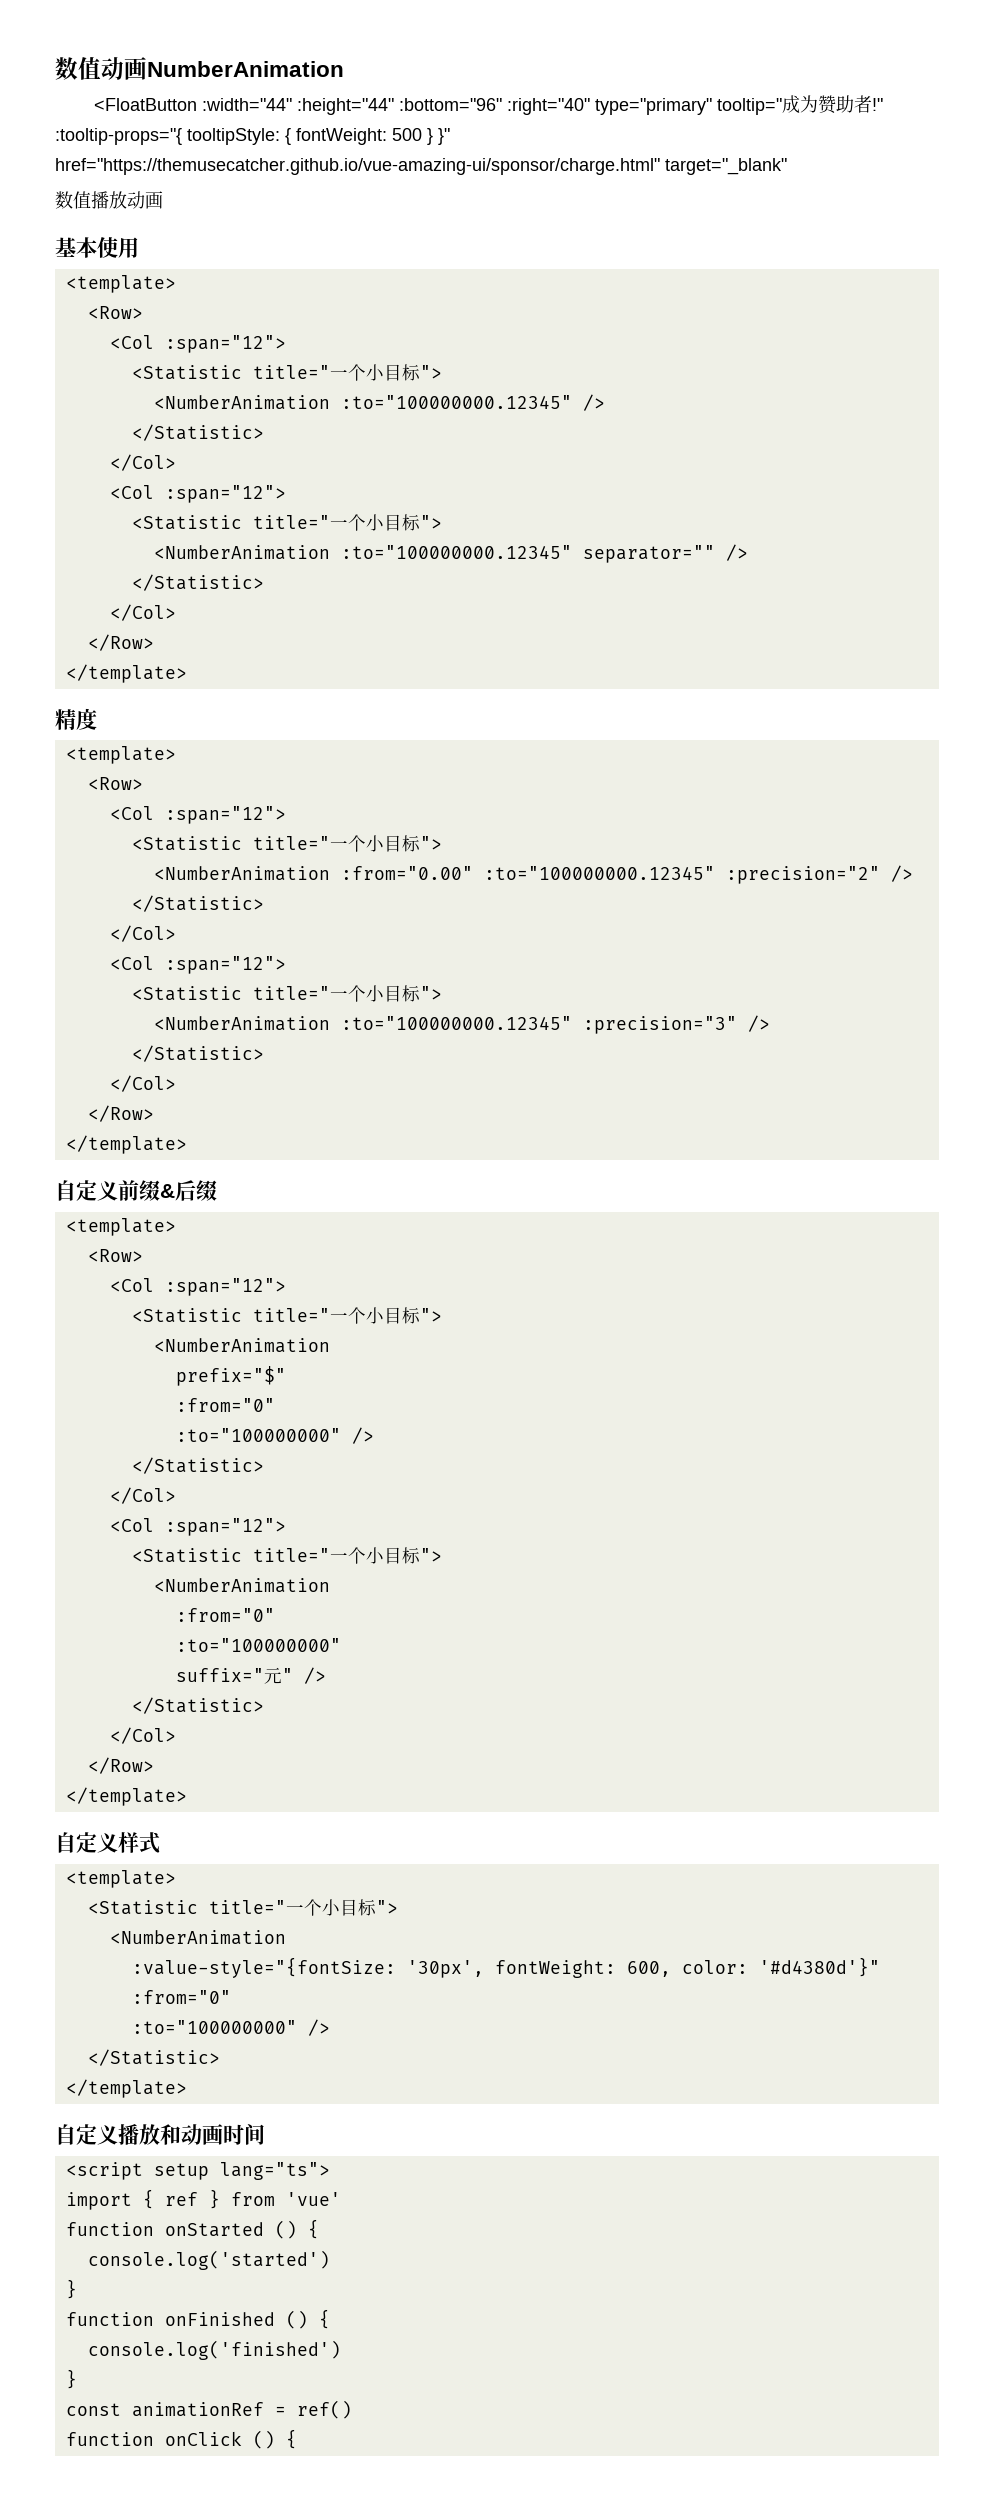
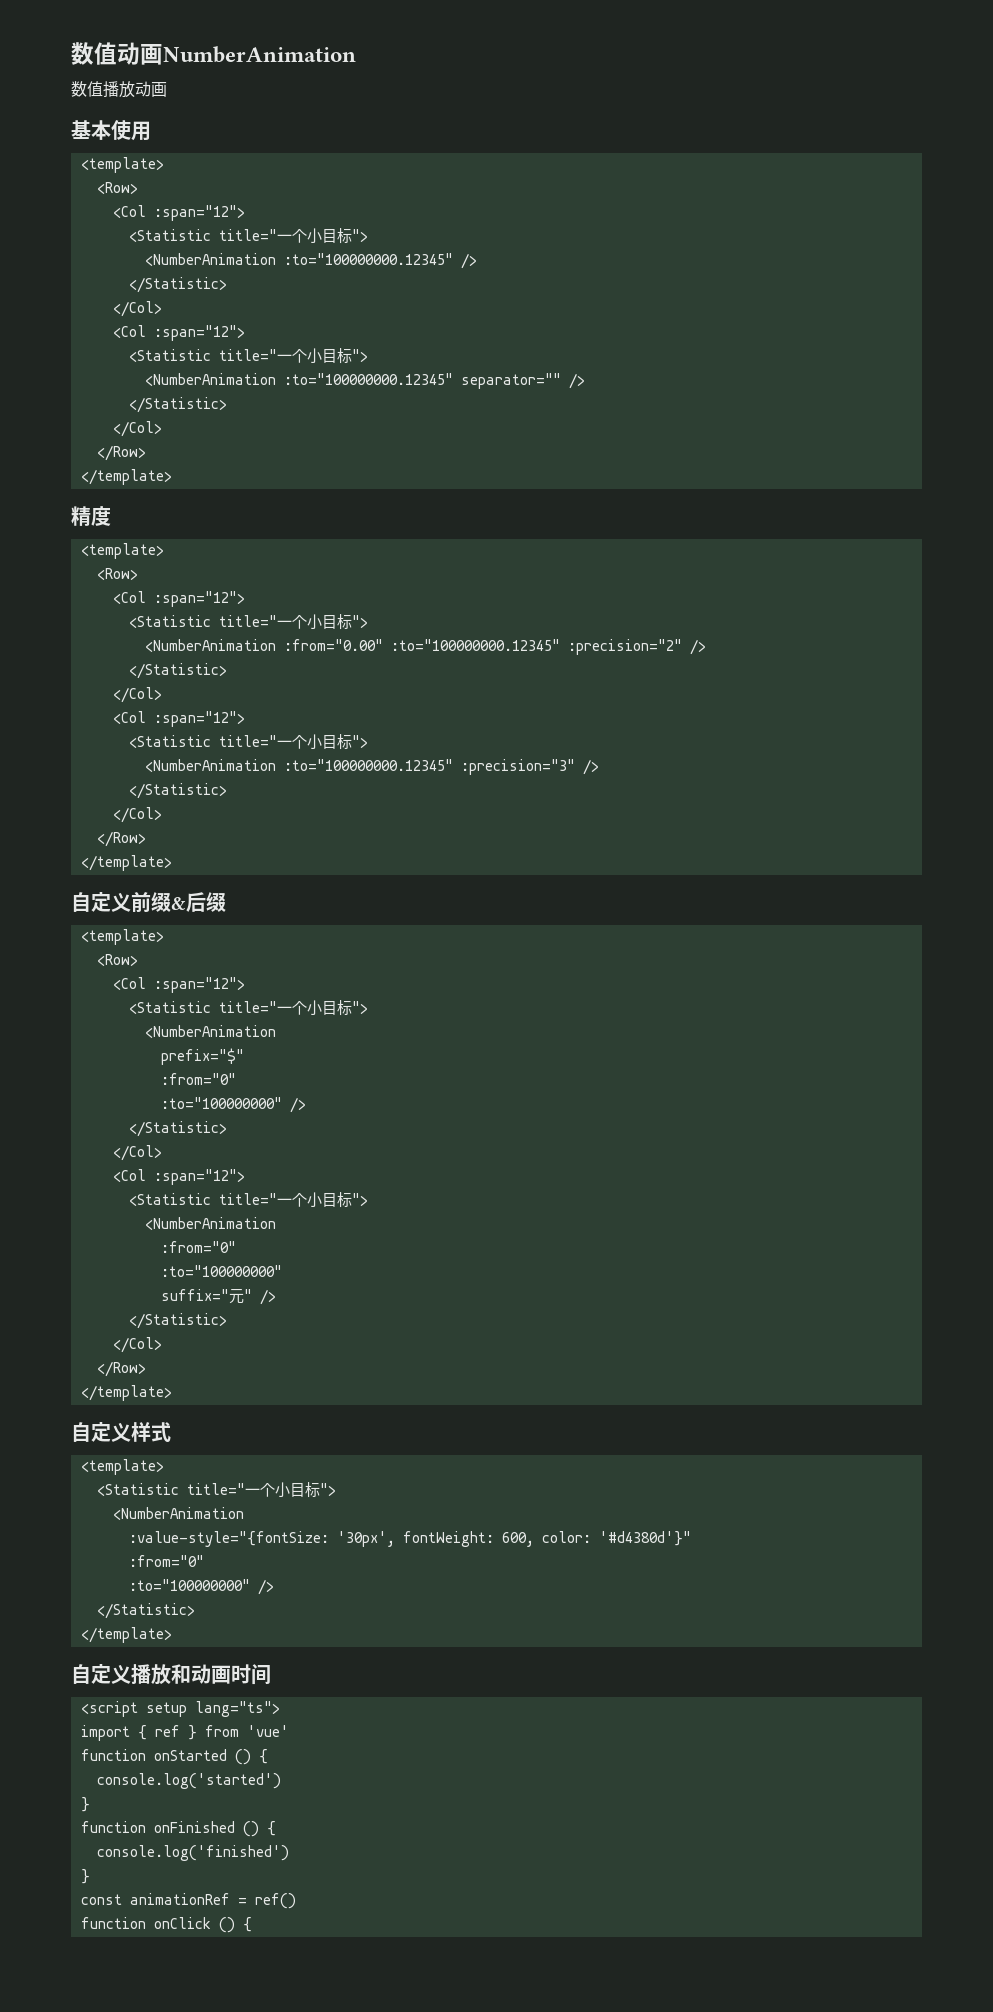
- <FloatButton :width="44" :height="44" :bottom="96" :right="40" type="primary" tooltip="成为赞助者!" :tooltip-props="{ tooltipStyle: { fontWeight: 500 } }" href="https://themusecatcher.github.io/vue-amazing-ui/sponsor/charge.html" target="_blank"

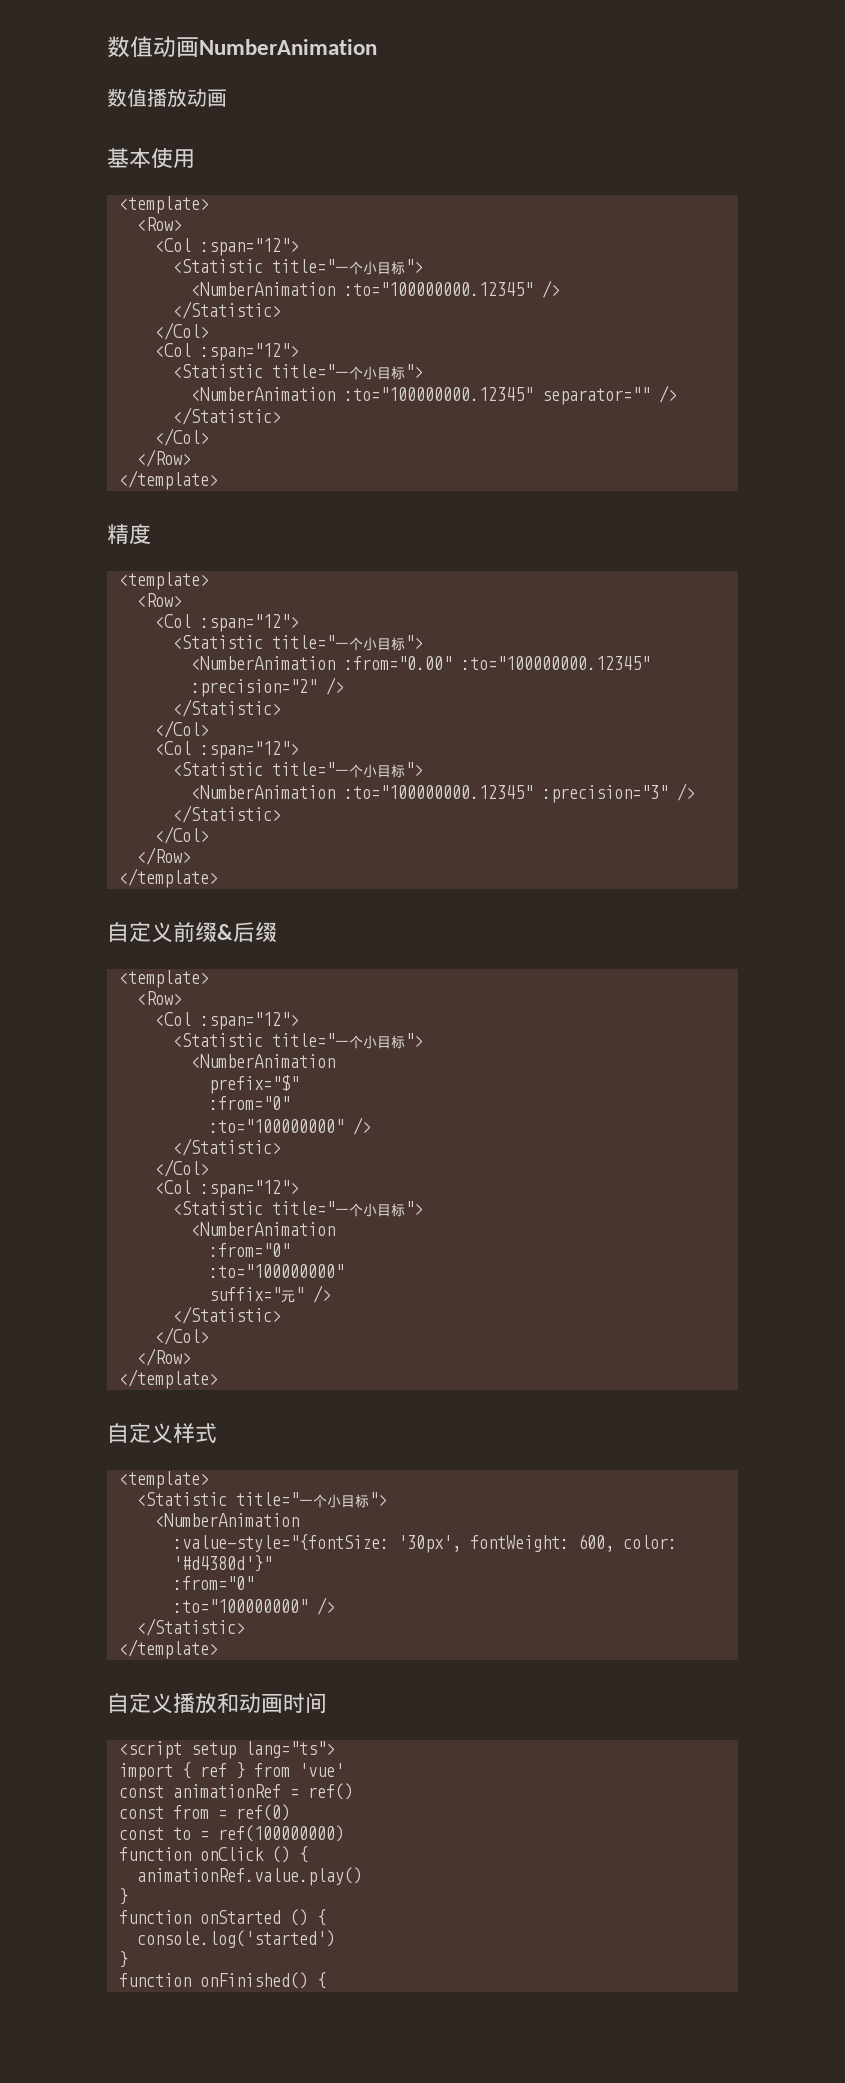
+ const animationRef = ref()
+ const from = ref(0)
+ const to = ref(100000000)
+ function onClick () {
+ animationRef.value.play()
+ }
- function onFinished () {
- console.log('finished')
- }
- const animationRef = ref()
- function onClick () {
+ function onFinished() {

